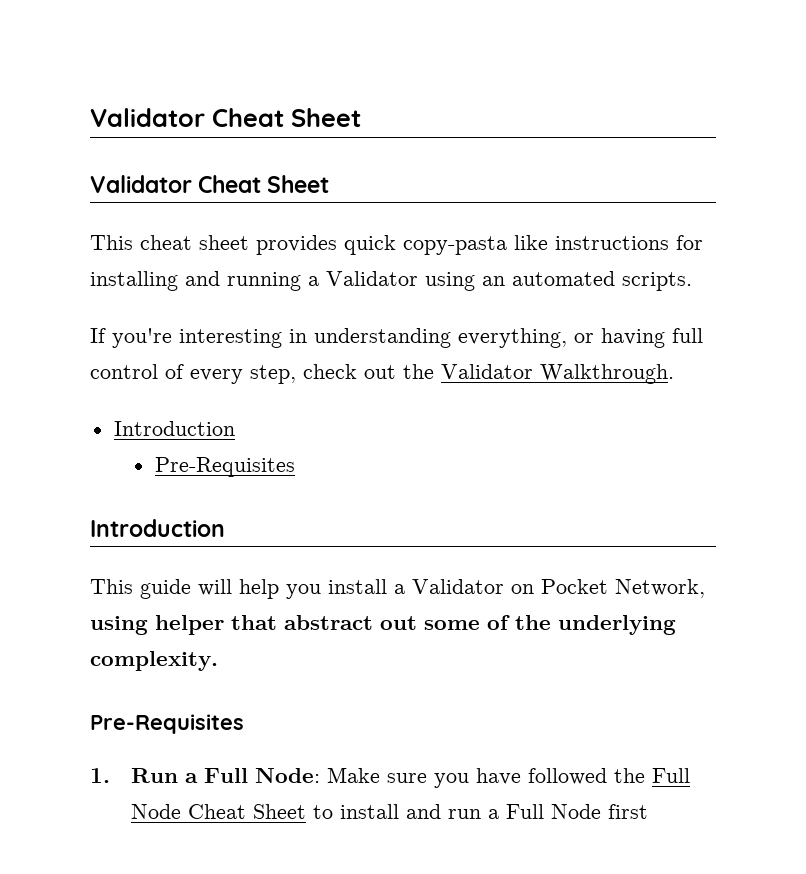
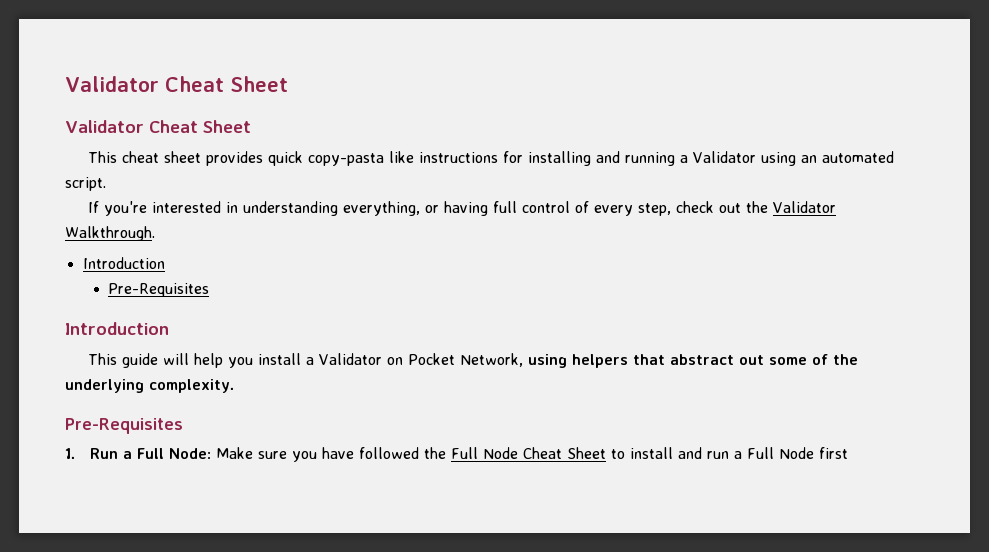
- This cheat sheet provides quick copy-pasta like instructions for installing and running a Validator using an automated scripts.
+ This cheat sheet provides quick copy-pasta like instructions for installing and running a Validator using an automated script.
- If you're interesting in understanding everything, or having full control of every step, check out the Validator Walkthrough.
+ If you're interested in understanding everything, or having full control of every step, check out the Validator Walkthrough.
- This guide will help you install a Validator on Pocket Network, using helper that abstract out some of the underlying complexity.
+ This guide will help you install a Validator on Pocket Network, using helpers that abstract out some of the underlying complexity.

